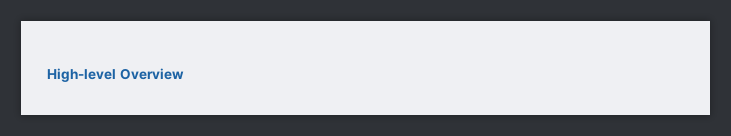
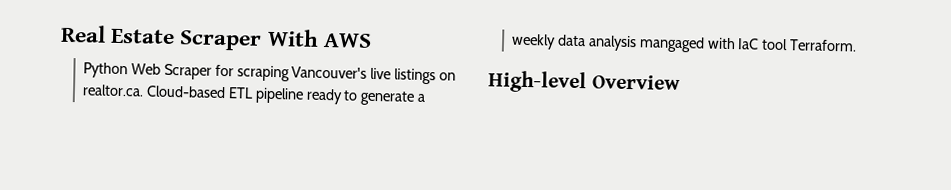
+ Real Estate Scraper With AWS
+ Python Web Scraper for scraping Vancouver's live listings on realtor.ca. Cloud-based ETL pipeline ready to generate a weekly data analysis mangaged with IaC tool Terraform.

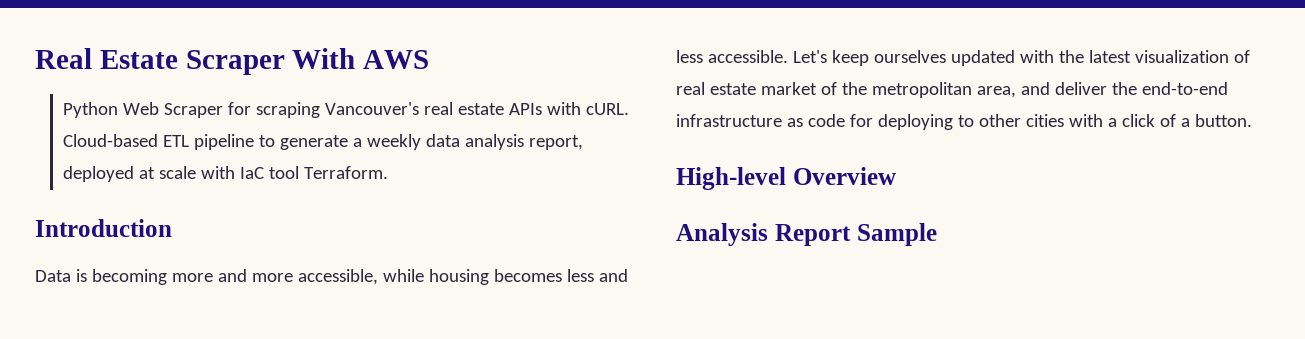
- Python Web Scraper for scraping Vancouver's live listings on realtor.ca. Cloud-based ETL pipeline ready to generate a weekly data analysis mangaged with IaC tool Terraform.
+ Python Web Scraper for scraping Vancouver's real estate APIs with cURL. Cloud-based ETL pipeline to generate a weekly data analysis report, deployed at scale with IaC tool Terraform.
+ Introduction
+ Data is becoming more and more accessible, while housing becomes less and less accessible. Let's keep ourselves updated with the latest visualization of real estate market of the metropolitan area, and deliver the end-to-end infrastructure as code for deploying to other cities with a click of a button.
+ Analysis Report Sample

